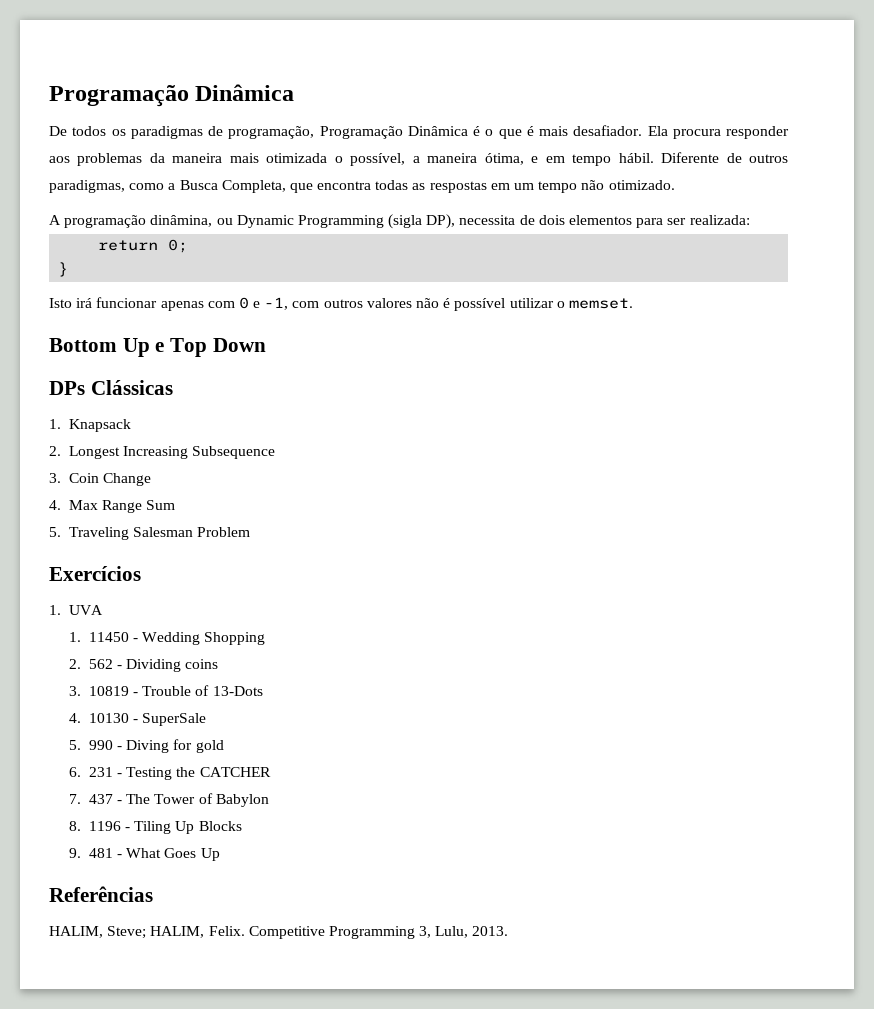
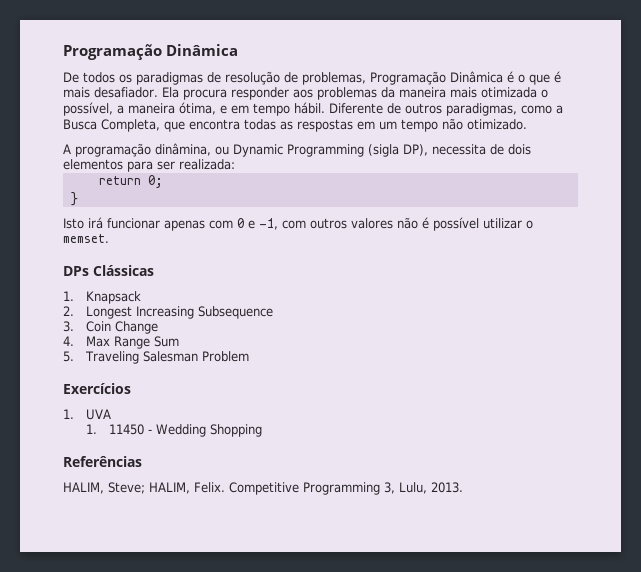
- De todos os paradigmas de programação, Programação Dinâmica é o que é mais desafiador.
+ De todos os paradigmas de resolução de problemas, Programação Dinâmica é o que é mais desafiador.
- Bottom Up e Top Down
- 2. 562 - Dividing coins
- 3. 10819 - Trouble of 13-Dots
- 4. 10130 - SuperSale
- 5. 990 - Diving for gold
- 6. 231 - Testing the CATCHER
- 7. 437 - The Tower of Babylon
- 8. 1196 - Tiling Up Blocks
- 9. 481 - What Goes Up

